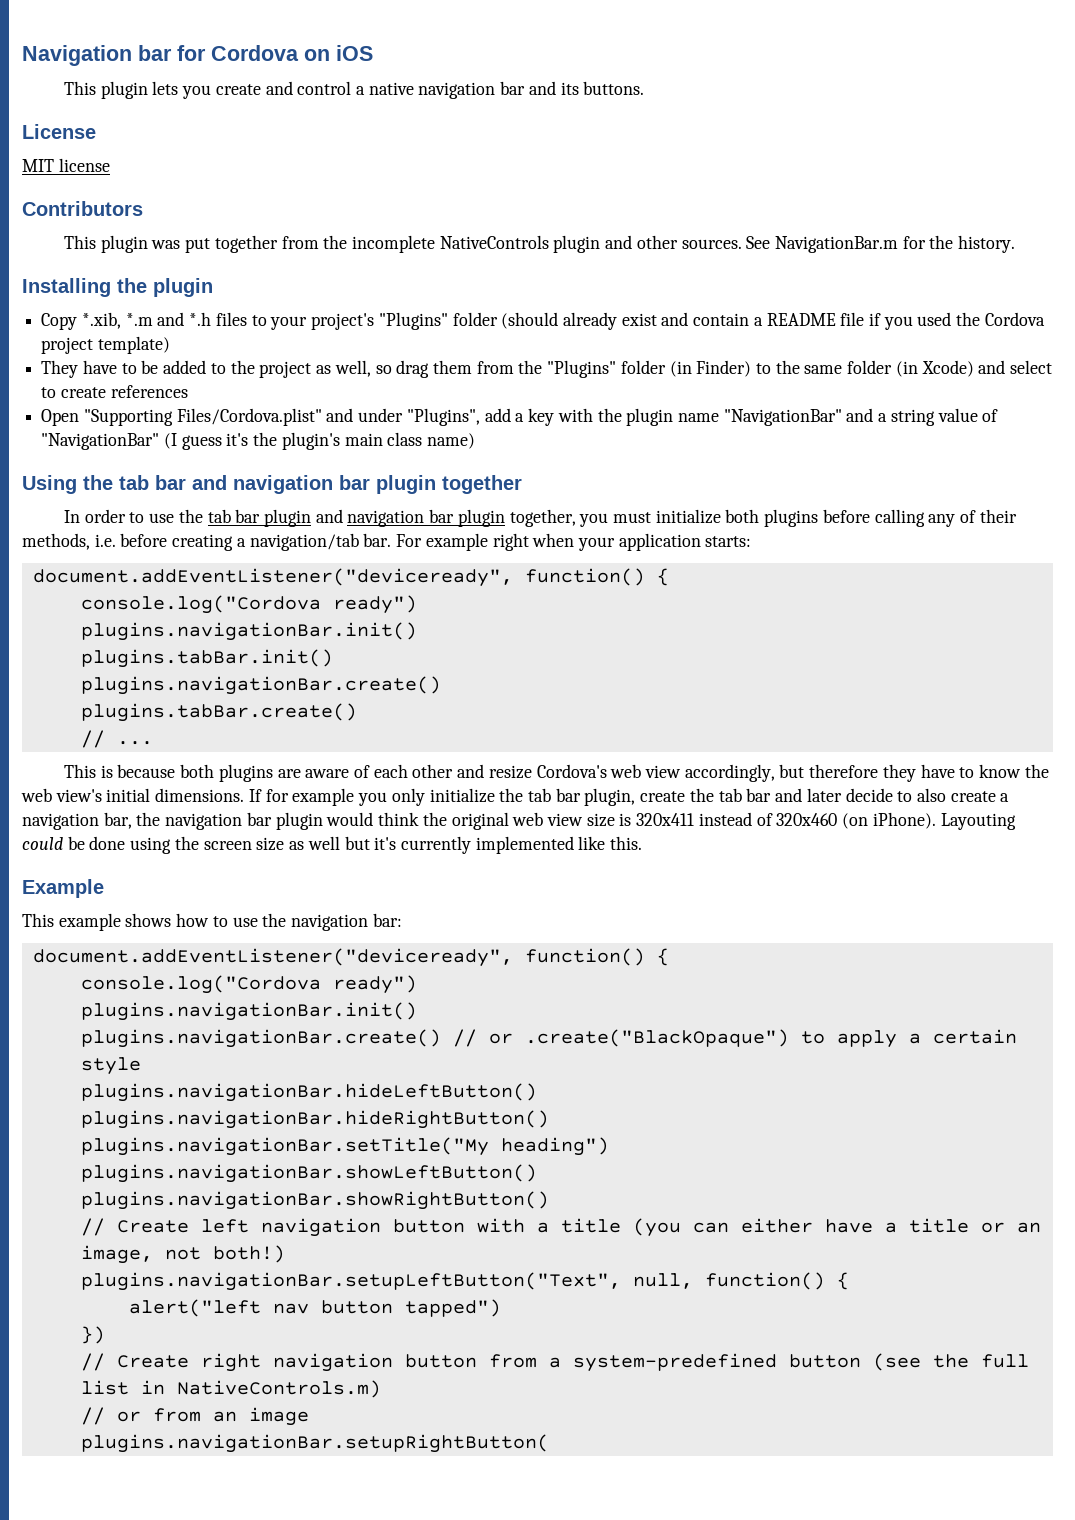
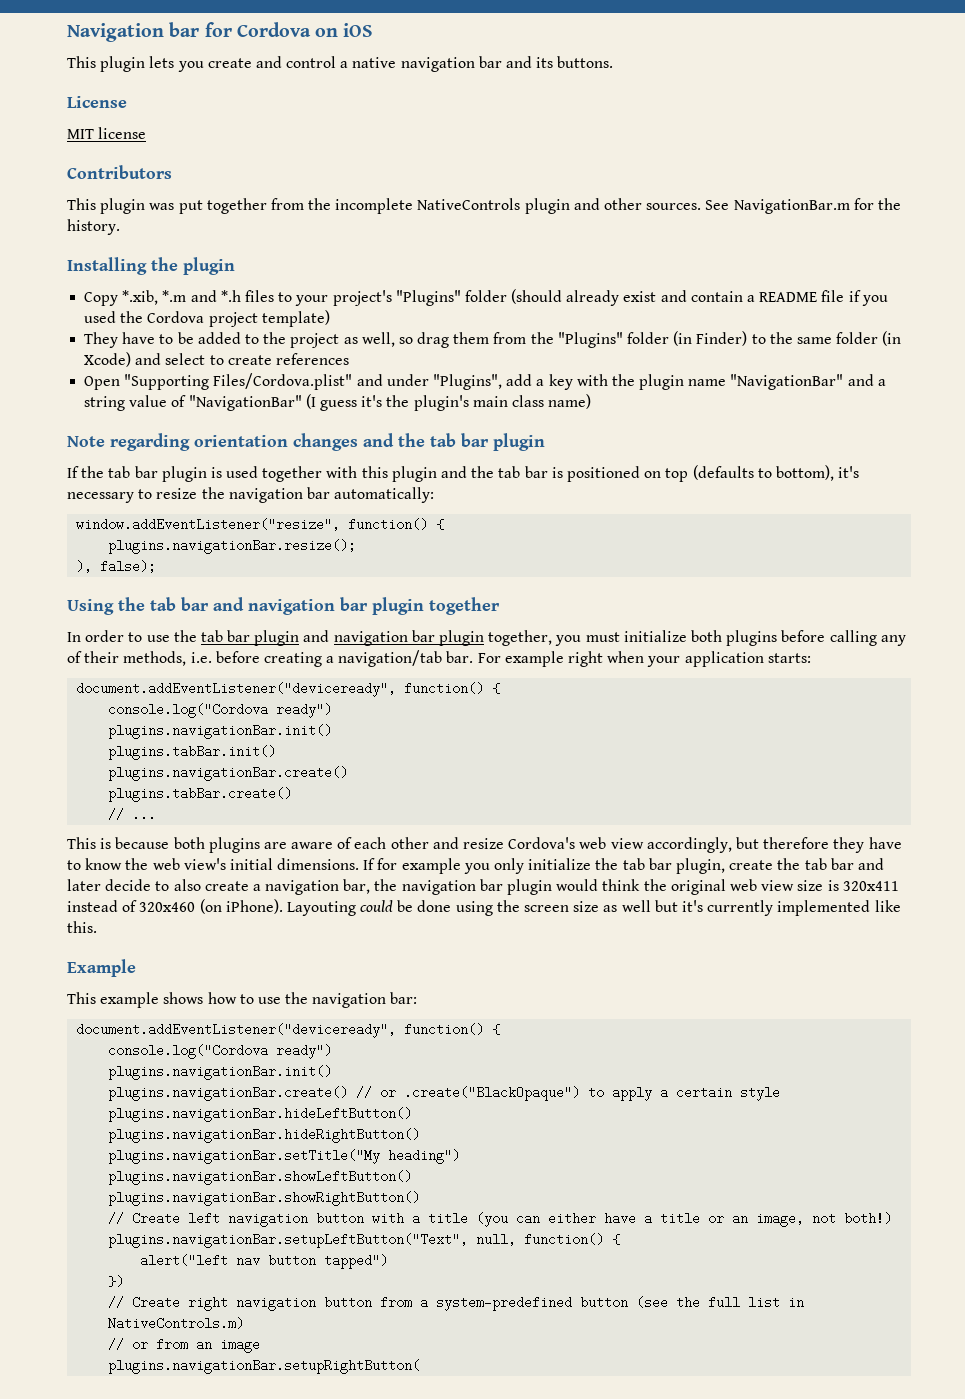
+ Note regarding orientation changes and the tab bar plugin
+ If the tab bar plugin is used together with this plugin and the tab bar is positioned on top (defaults to bottom), it's necessary to resize the navigation bar automatically:
+ window.addEventListener("resize", function() {
+ plugins.navigationBar.resize();
+ ), false);

